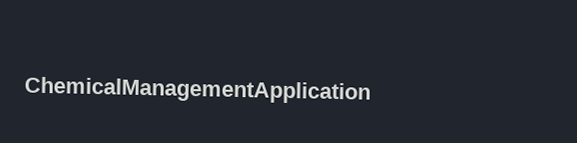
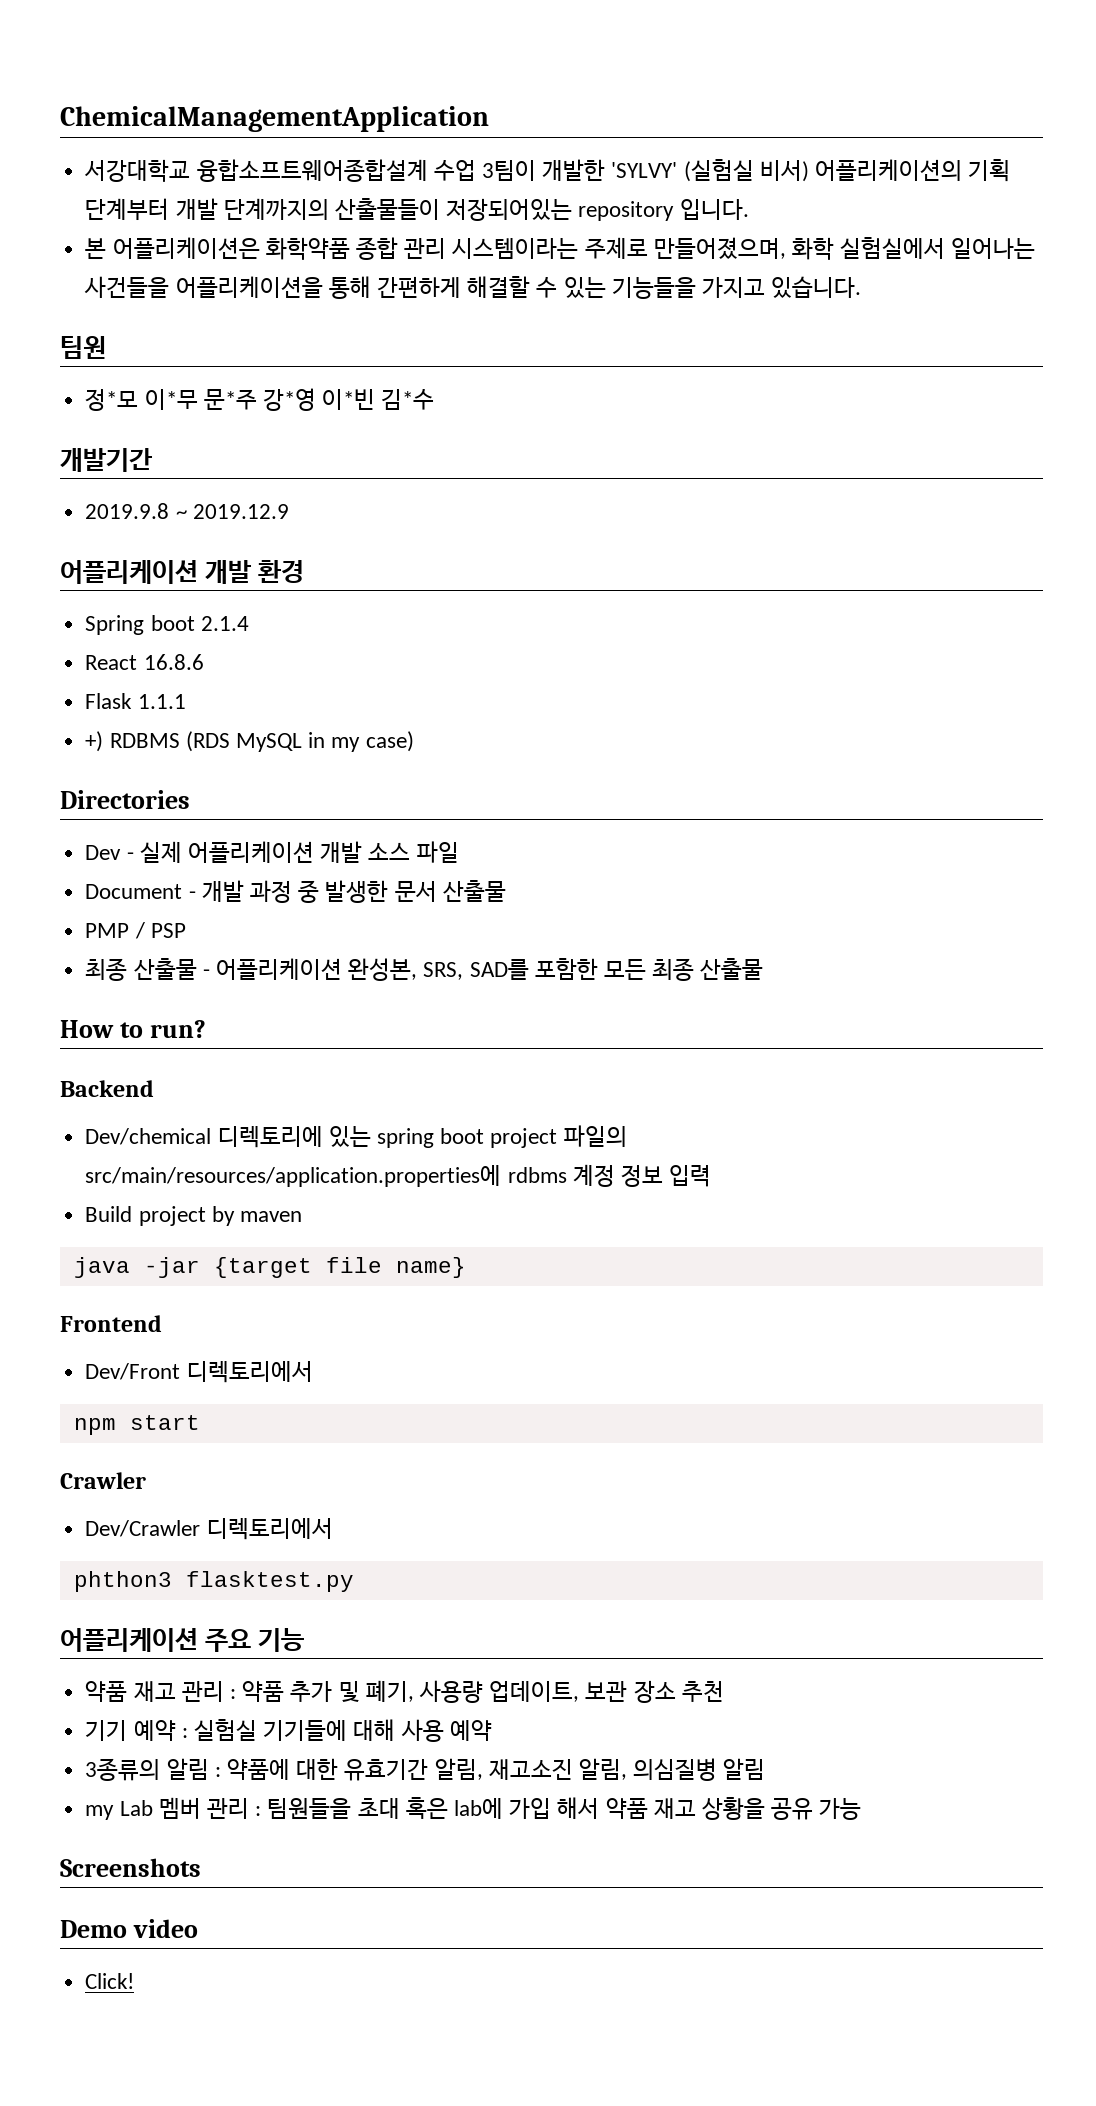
+ 서강대학교 융합소프트웨어종합설계 수업 3팀이 개발한 'SYLVY' (실험실 비서) 어플리케이션의 기획 단계부터 개발 단계까지의 산출물들이 저장되어있는 repository 입니다.
+ 본 어플리케이션은 화학약품 종합 관리 시스템이라는 주제로 만들어졌으며, 화학 실험실에서 일어나는 사건들을 어플리케이션을 통해 간편하게 해결할 수 있는 기능들을 가지고 있습니다.
+ 팀원
+ 정*모 이*무 문*주 강*영 이*빈 김*수
+ 개발기간
+ 2019.9.8 ~ 2019.12.9
+ 어플리케이션 개발 환경
+ Spring boot 2.1.4
+ React 16.8.6
+ Flask 1.1.1
+ +) RDBMS (RDS MySQL in my case)
+ Directories
+ Dev - 실제 어플리케이션 개발 소스 파일
+ Document - 개발 과정 중 발생한 문서 산출물
+ PMP / PSP
+ 최종 산출물 - 어플리케이션 완성본, SRS, SAD를 포함한 모든 최종 산출물
+ How to run?
+ Backend
+ Dev/chemical 디렉토리에 있는 spring boot project 파일의 src/main/resources/application.properties에 rdbms 계정 정보 입력
+ Build project by maven
+ java -jar {target file name}
+ Frontend
+ Dev/Front 디렉토리에서
+ npm start
+ Crawler
+ Dev/Crawler 디렉토리에서
+ phthon3 flasktest.py
+ 어플리케이션 주요 기능
+ 약품 재고 관리 : 약품 추가 및 폐기, 사용량 업데이트, 보관 장소 추천
+ 기기 예약 : 실험실 기기들에 대해 사용 예약
+ 3종류의 알림 : 약품에 대한 유효기간 알림, 재고소진 알림, 의심질병 알림
+ my Lab 멤버 관리 : 팀원들을 초대 혹은 lab에 가입 해서 약품 재고 상황을 공유 가능
+ Screenshots
+ Demo video
+ Click!

